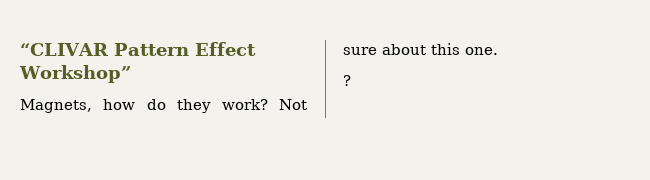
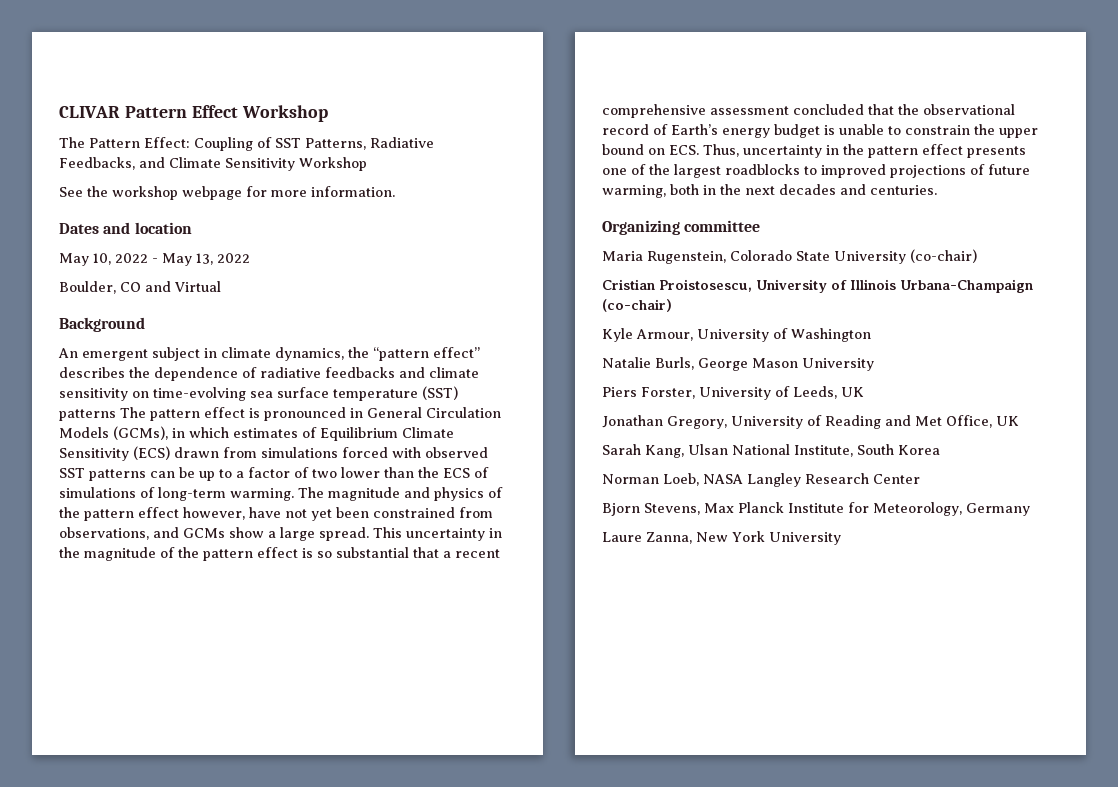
- “CLIVAR Pattern Effect Workshop”
- Magnets, how do they work? Not sure about this one.
- ?
+ CLIVAR Pattern Effect Workshop
+ The Pattern Effect: Coupling of SST Patterns, Radiative Feedbacks, and Climate Sensitivity Workshop
+ See the workshop webpage for more information.
+ Dates and location
+ May 10, 2022 - May 13, 2022
+ Boulder, CO and Virtual
+ Background
+ An emergent subject in climate dynamics, the “pattern effect” describes the dependence of radiative feedbacks and climate sensitivity on time-evolving sea surface temperature (SST) patterns The pattern effect is pronounced in General Circulation Models (GCMs), in which estimates of Equilibrium Climate Sensitivity (ECS) drawn from simulations forced with observed SST patterns can be up to a factor of two lower than the ECS of simulations of long-term warming. The magnitude and physics of the pattern effect however, have not yet been constrained from observations, and GCMs show a large spread. This uncertainty in the magnitude of the pattern effect is so substantial that a recent comprehensive assessment concluded that the observational record of Earth’s energy budget is unable to constrain the upper bound on ECS. Thus, uncertainty in the pattern effect presents one of the largest roadblocks to improved projections of future warming, both in the next decades and centuries.
+ Organizing committee
+ Maria Rugenstein, Colorado State University (co-chair)
+ Cristian Proistosescu, University of Illinois Urbana-Champaign (co-chair)
+ Kyle Armour, University of Washington
+ Natalie Burls, George Mason University
+ Piers Forster, University of Leeds, UK
+ Jonathan Gregory, University of Reading and Met Office, UK
+ Sarah Kang, Ulsan National Institute, South Korea
+ Norman Loeb, NASA Langley Research Center
+ Bjorn Stevens, Max Planck Institute for Meteorology, Germany
+ Laure Zanna, New York University

